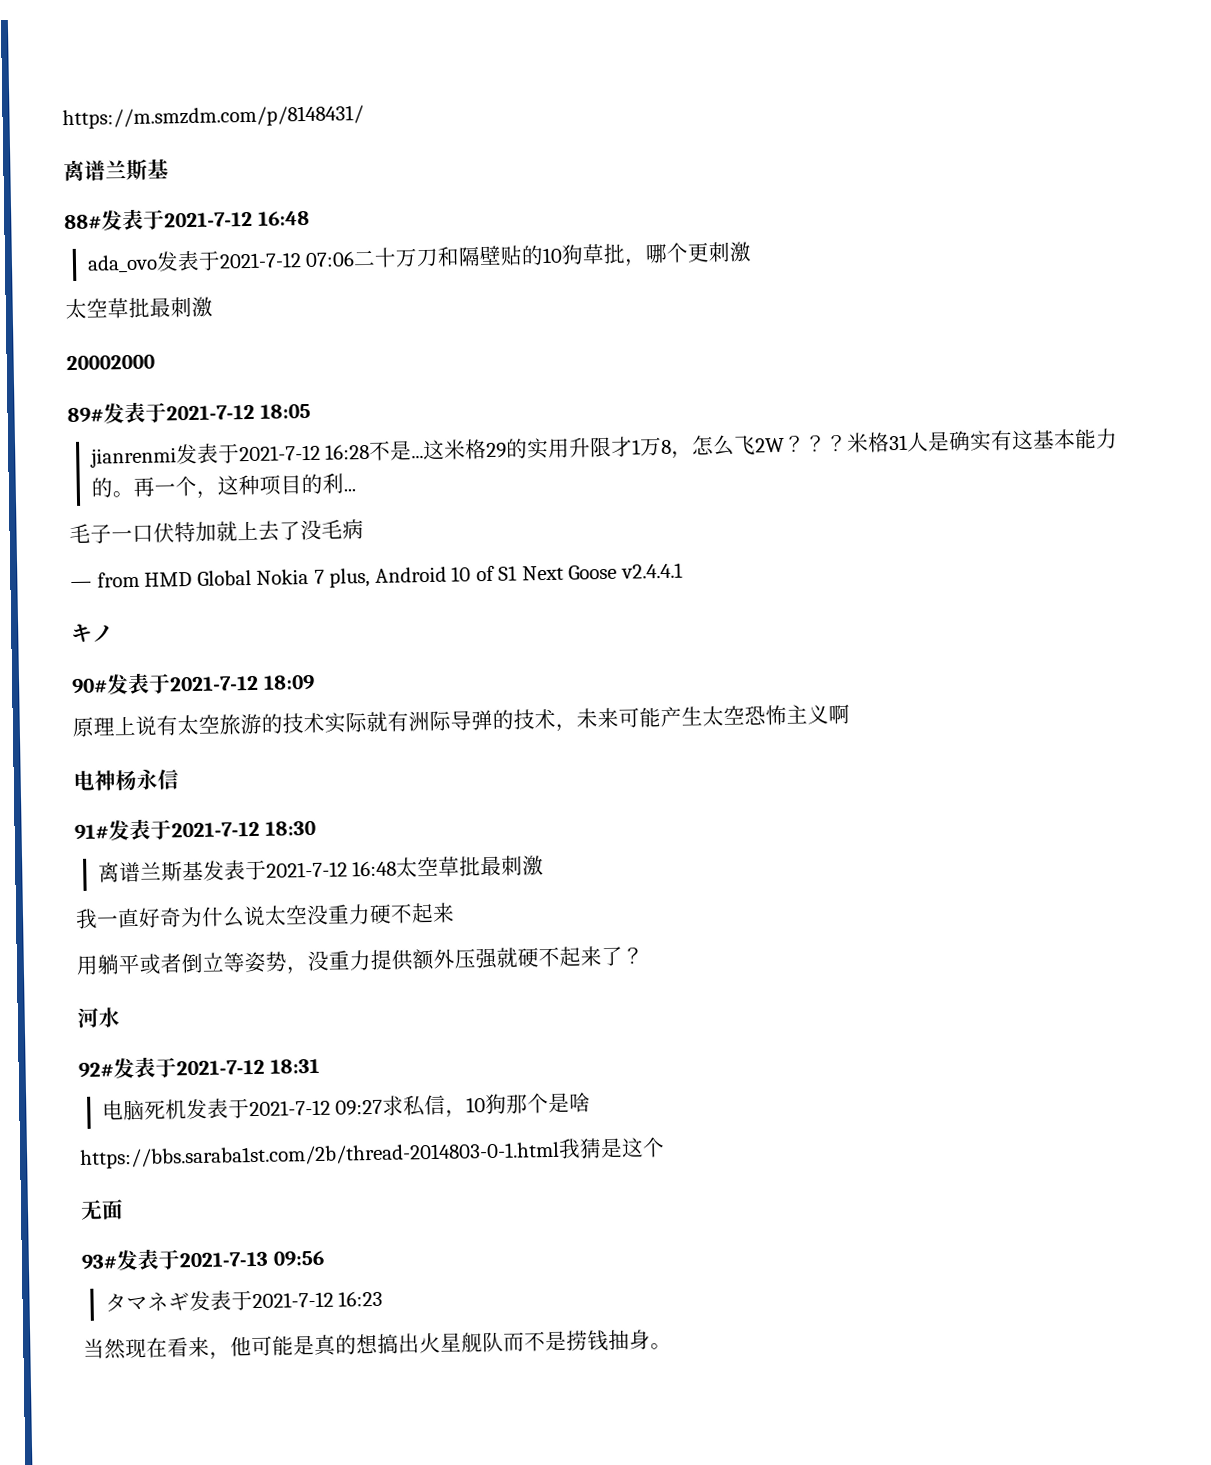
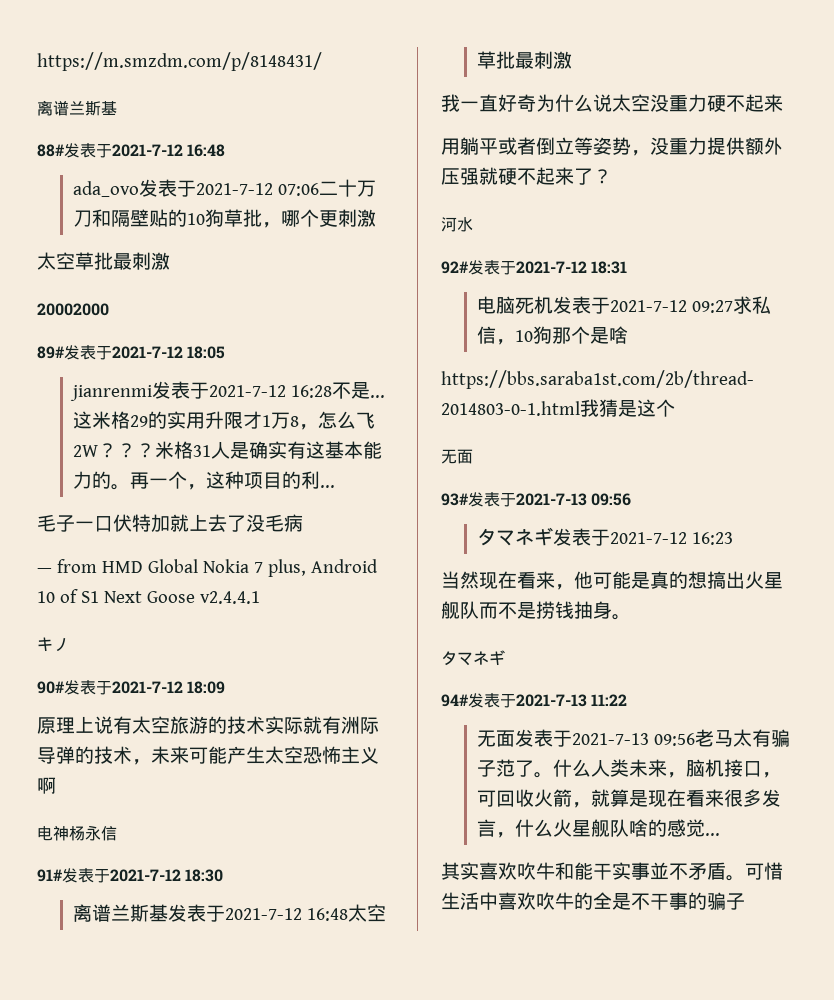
  当然现在看来，他可能是真的想搞出火星舰队而不是捞钱抽身。
+ タマネギ
+ 94#发表于2021-7-13 11:22
+ 无面发表于2021-7-13 09:56老马太有骗子范了。什么人类未来，脑机接口，可回收火箭，就算是现在看来很多发言，什么火星舰队啥的感觉...
+ 其实喜欢吹牛和能干实事並不矛盾。可惜生活中喜欢吹牛的全是不干事的骗子

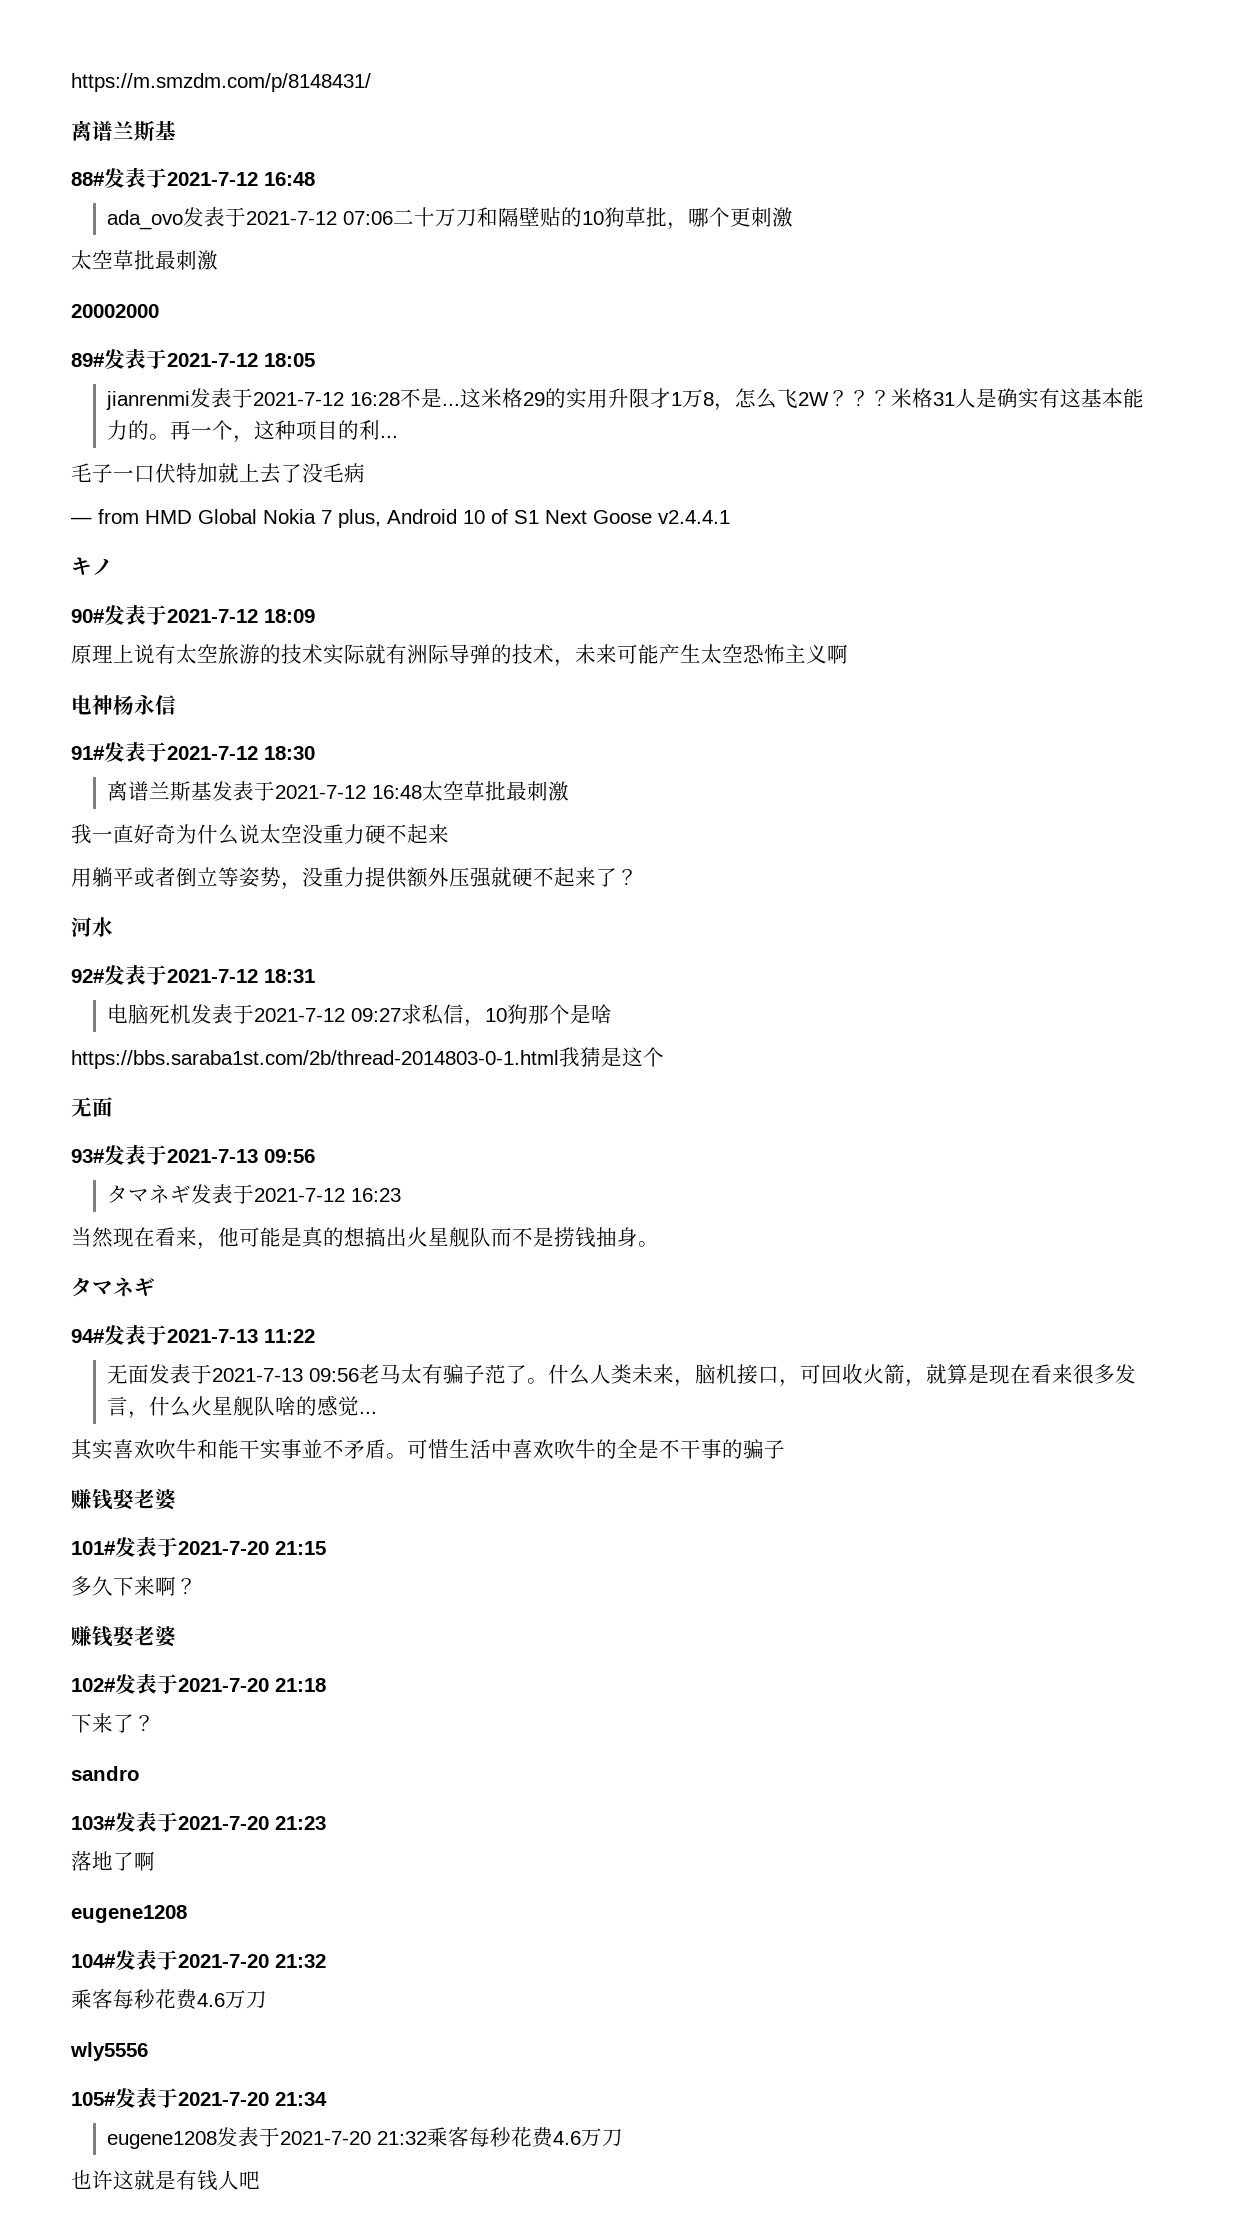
  可惜生活中喜欢吹牛的全是不干事的骗子
+ 赚钱娶老婆
+ 101#发表于2021-7-20 21:15
+ 多久下来啊？
+ 赚钱娶老婆
+ 102#发表于2021-7-20 21:18
+ 下来了？
+ sandro
+ 103#发表于2021-7-20 21:23
+ 落地了啊
+ eugene1208
+ 104#发表于2021-7-20 21:32
+ 乘客每秒花费4.6万刀
+ wly5556
+ 105#发表于2021-7-20 21:34
+ eugene1208发表于2021-7-20 21:32乘客每秒花费4.6万刀
+ 也许这就是有钱人吧

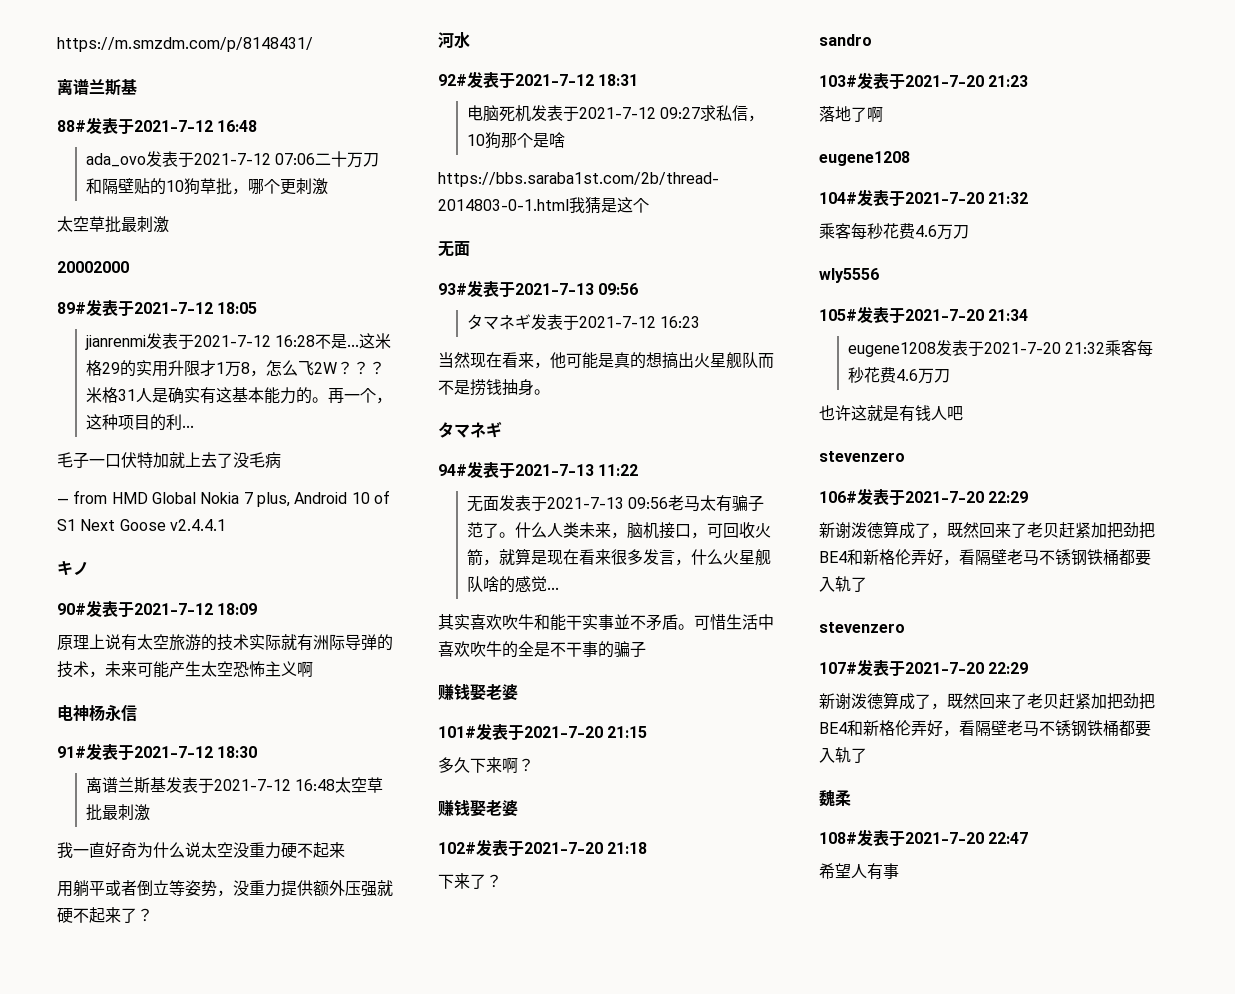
  也许这就是有钱人吧
+ stevenzero
+ 106#发表于2021-7-20 22:29
+ 新谢泼德算成了，既然回来了老贝赶紧加把劲把BE4和新格伦弄好，看隔壁老马不锈钢铁桶都要入轨了
+ stevenzero
+ 107#发表于2021-7-20 22:29
+ 新谢泼德算成了，既然回来了老贝赶紧加把劲把BE4和新格伦弄好，看隔壁老马不锈钢铁桶都要入轨了
+ 魏柔
+ 108#发表于2021-7-20 22:47
+ 希望人有事

